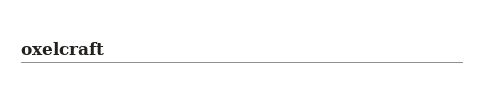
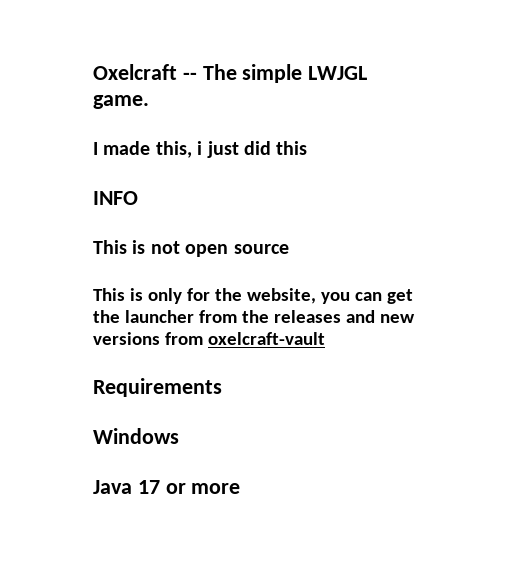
- oxelcraft
+ Oxelcraft -- The simple LWJGL game.
+ I made this, i just did this
+ INFO
+ This is not open source
+ This is only for the website, you can get the launcher from the releases and new versions from oxelcraft-vault
+ Requirements
+ Windows
+ Java 17 or more

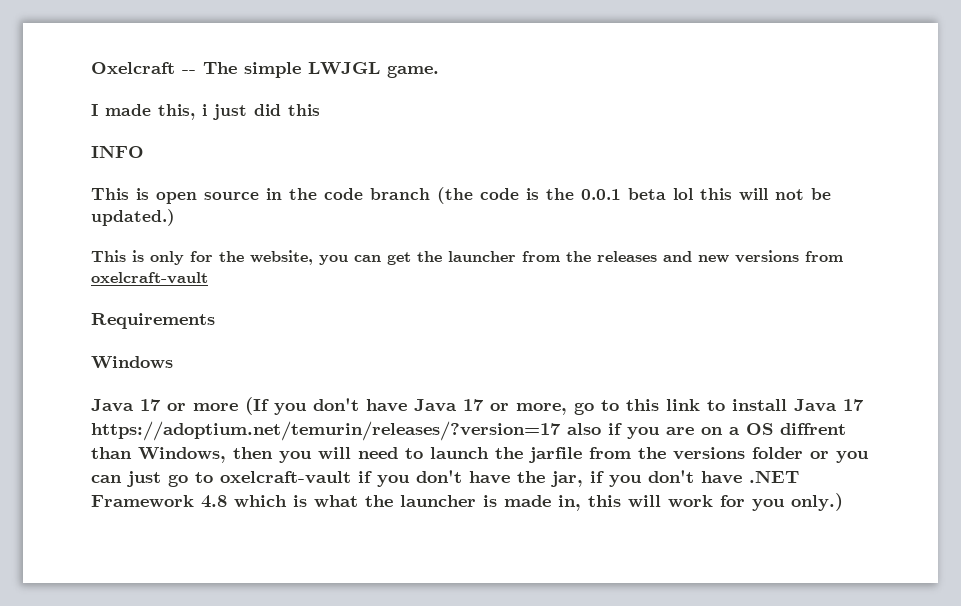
- This is not open source
+ This is open source in the code branch (the code is the 0.0.1 beta lol this will not be updated.)
- Java 17 or more
+ Java 17 or more (If you don't have Java 17 or more, go to this link to install Java 17 https://adoptium.net/temurin/releases/?version=17 also if you are on a OS diffrent than Windows, then you will need to launch the jarfile from the versions folder or you can just go to oxelcraft-vault if you don't have the jar, if you don't have .NET Framework 4.8 which is what the launcher is made in, this will work for you only.)

